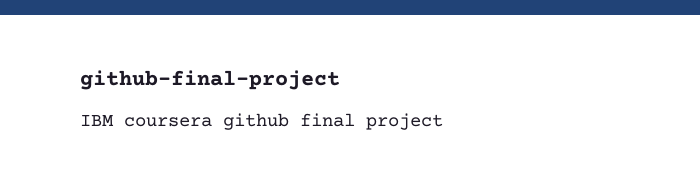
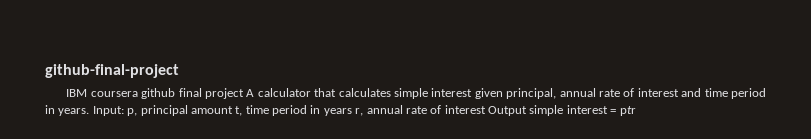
- IBM coursera github final project
+ IBM coursera github final project A calculator that calculates simple interest given principal, annual rate of interest and time period in years. Input: p, principal amount t, time period in years r, annual rate of interest Output simple interest = ptr

